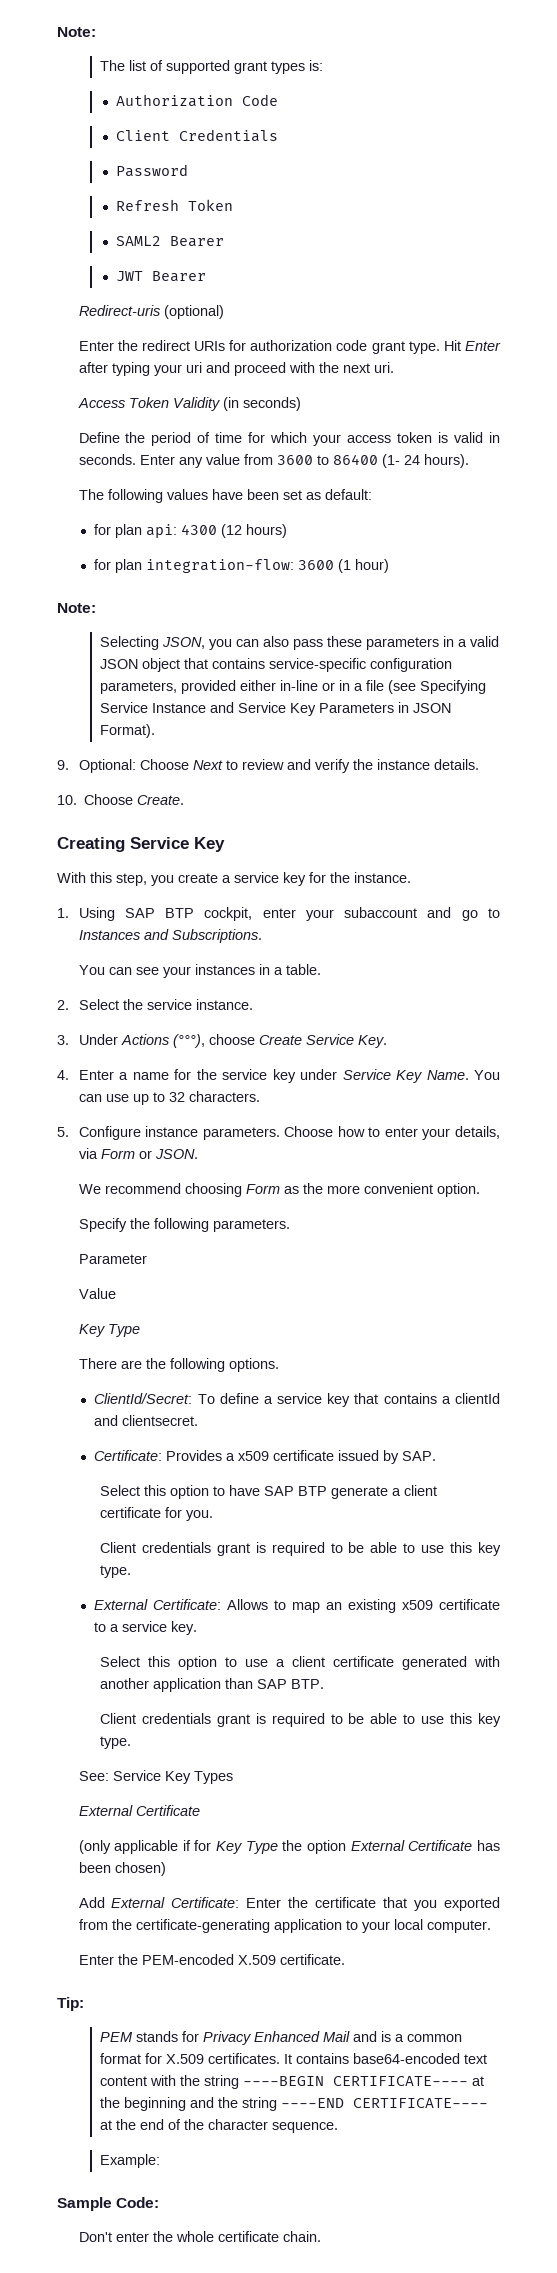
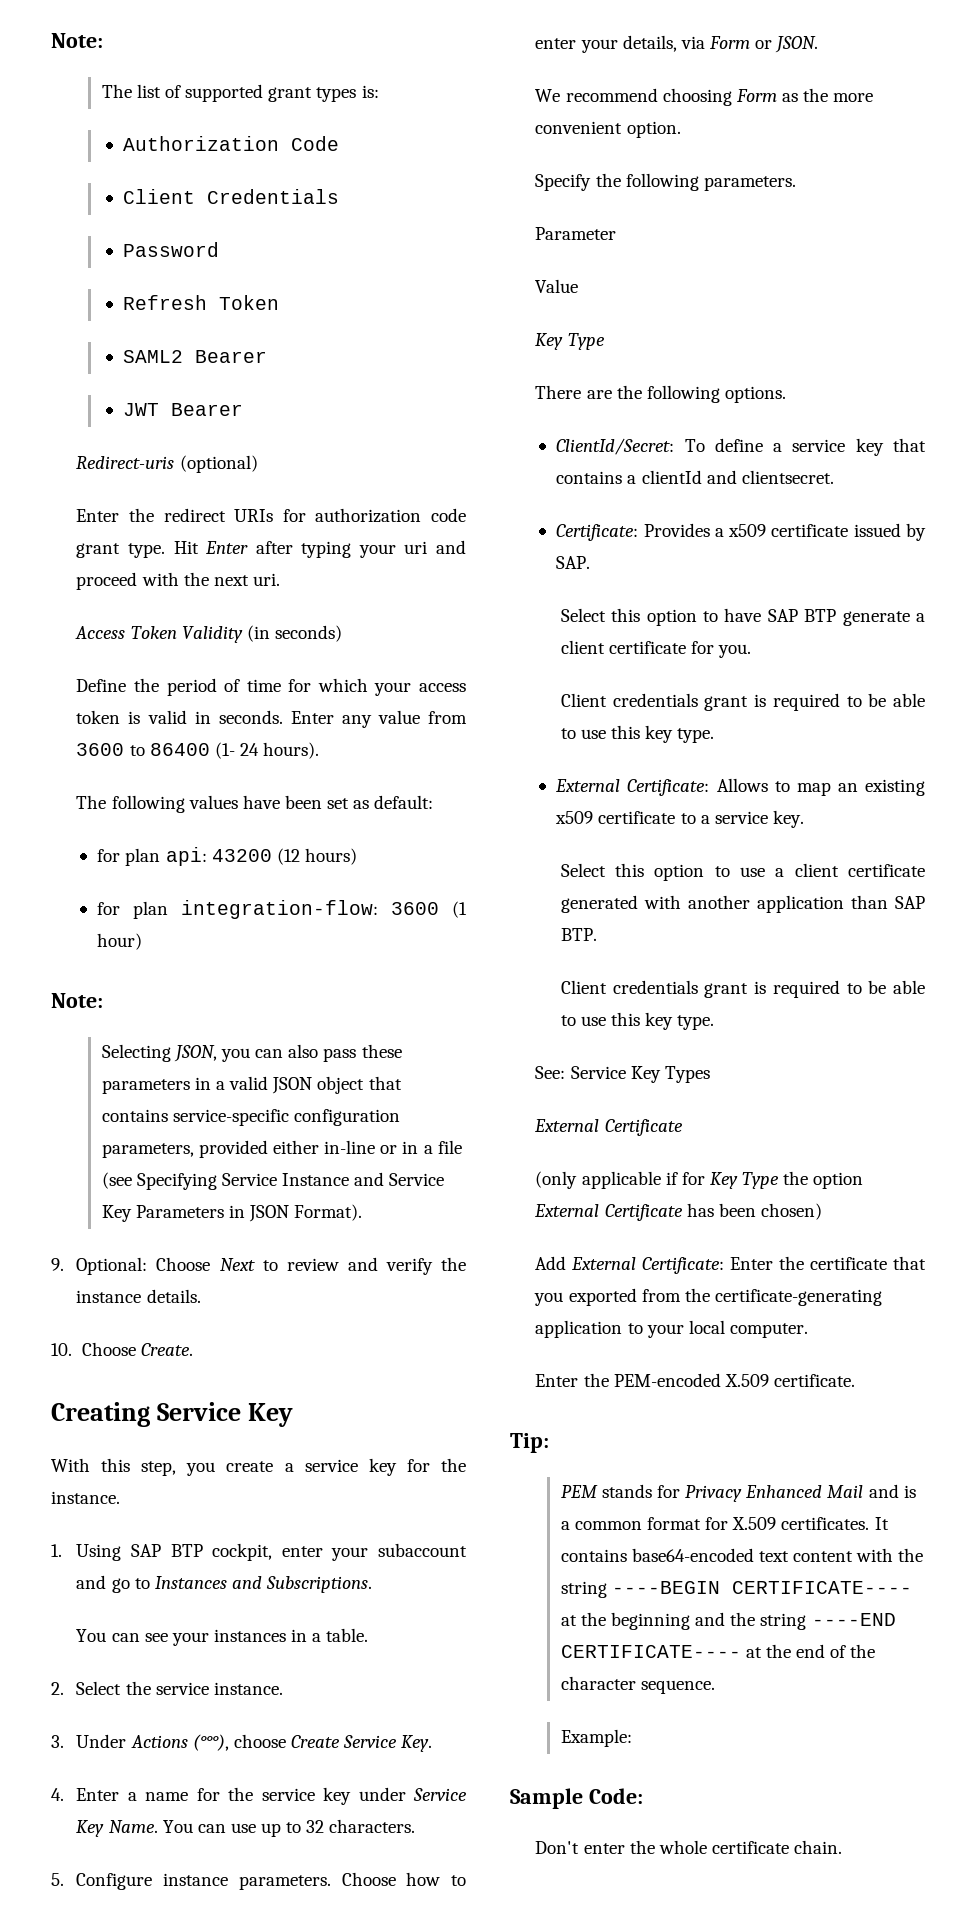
- for plan api: 4300 (12 hours)
+ for plan api: 43200 (12 hours)

